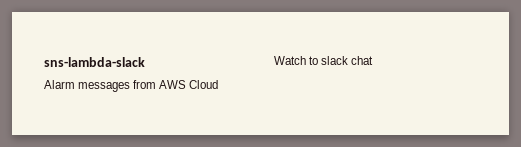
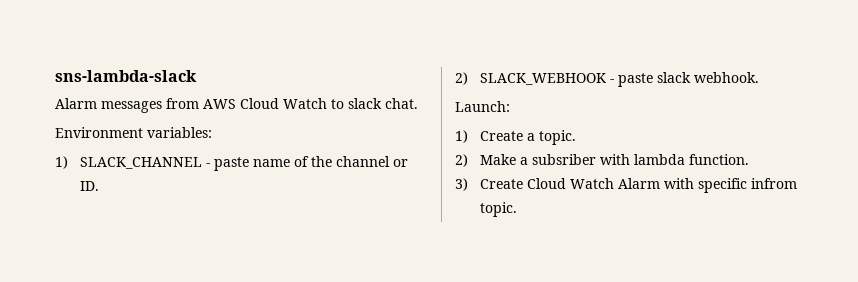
- Alarm messages from AWS Cloud Watch to slack chat
+ Alarm messages from AWS Cloud Watch to slack chat.
+ Environment variables:
+ 1) SLACK_CHANNEL - paste name of the channel or ID.
+ 2) SLACK_WEBHOOK - paste slack webhook.
+ Launch:
+ 1) Create a topic.
+ 2) Make a subsriber with lambda function.
+ 3) Create Cloud Watch Alarm with specific infrom topic.

